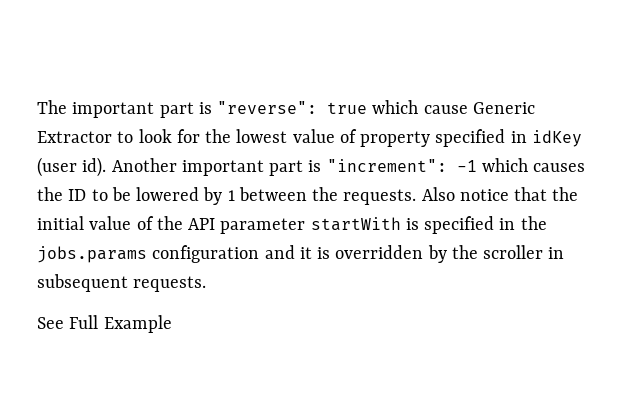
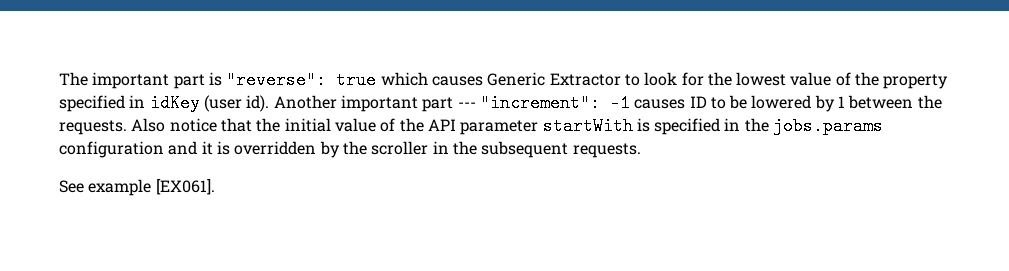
- The important part is "reverse": true which cause Generic Extractor to look for the lowest value of property specified in idKey (user id).
+ The important part is "reverse": true which causes Generic Extractor to look for the lowest value of the property specified in idKey (user id).
- Another important part is "increment": -1 which causes the ID to be lowered by 1 between the requests.
+ Another important part --- "increment": -1 causes ID to be lowered by 1 between the requests.
- Also notice that the initial value of the API parameter startWith is specified in the jobs.params configuration and it is overridden by the scroller in subsequent requests.
+ Also notice that the initial value of the API parameter startWith is specified in the jobs.params configuration and it is overridden by the scroller in the subsequent requests.
- See Full Example
+ See example [EX061].

